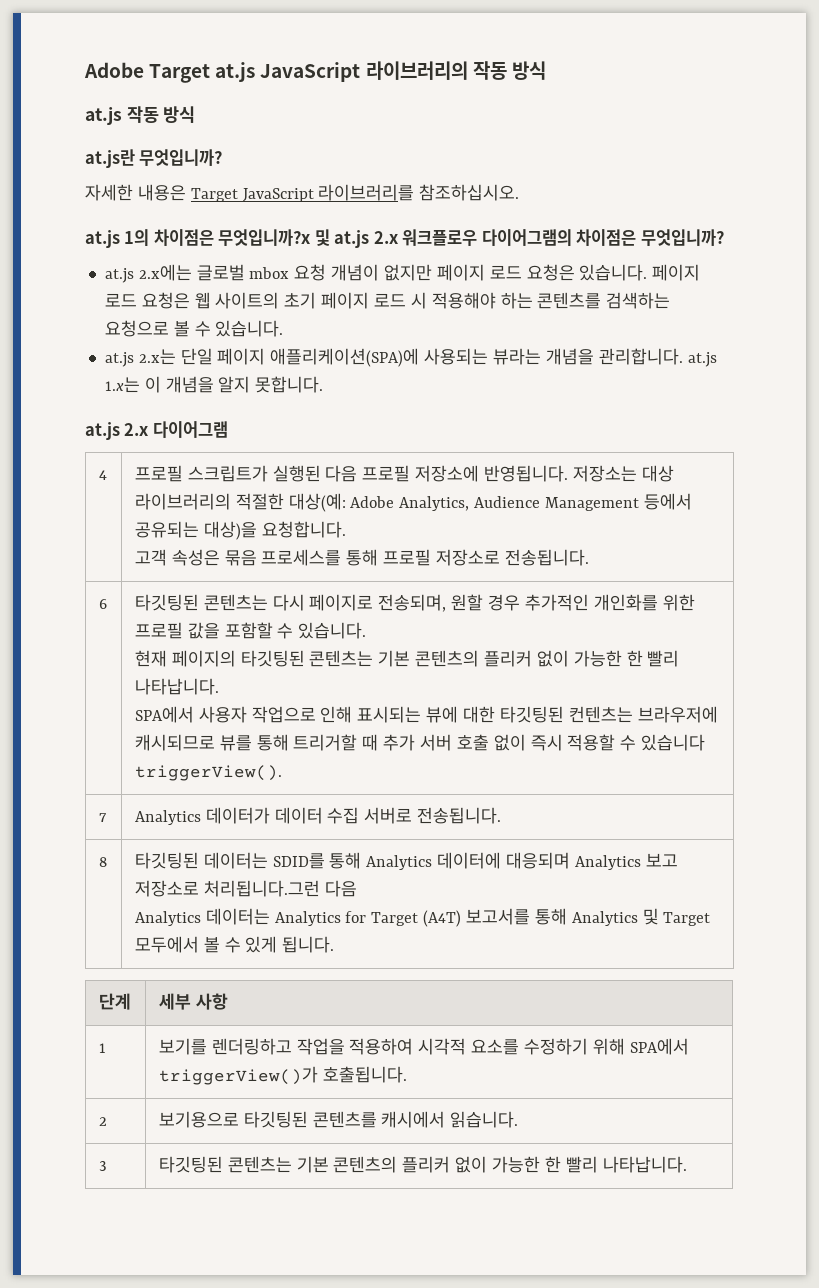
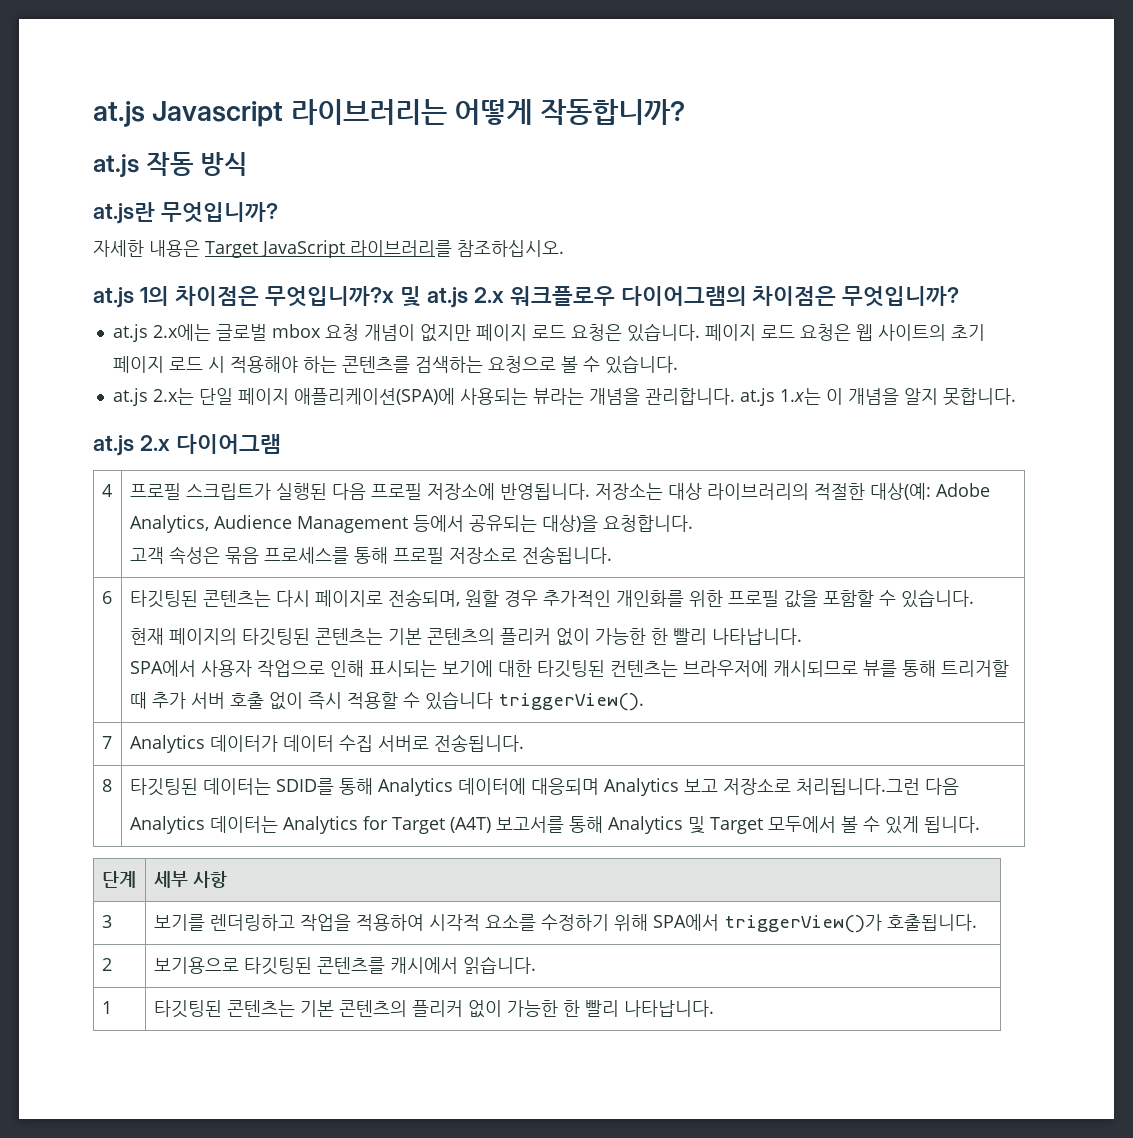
- Adobe Target at.js JavaScript 라이브러리의 작동 방식
+ at.js Javascript 라이브러리는 어떻게 작동합니까?
- SPA에서 사용자 작업으로 인해 표시되는 뷰에 대한 타깃팅된 컨텐츠는 브라우저에 캐시되므로 뷰를 통해 트리거할 때 추가 서버 호출 없이 즉시 적용할 수 있습니다 triggerView().
+ SPA에서 사용자 작업으로 인해 표시되는 보기에 대한 타깃팅된 컨텐츠는 브라우저에 캐시되므로 뷰를 통해 트리거할 때 추가 서버 호출 없이 즉시 적용할 수 있습니다 triggerView().
- 1 | 보기를 렌더링하고 작업을 적용하여 시각적 요소를 수정하기 위해 SPA에서 triggerView()가 호출됩니다.
+ 3 | 보기를 렌더링하고 작업을 적용하여 시각적 요소를 수정하기 위해 SPA에서 triggerView()가 호출됩니다.
- 3 | 타깃팅된 콘텐츠는 기본 콘텐츠의 플리커 없이 가능한 한 빨리 나타납니다.
+ 1 | 타깃팅된 콘텐츠는 기본 콘텐츠의 플리커 없이 가능한 한 빨리 나타납니다.

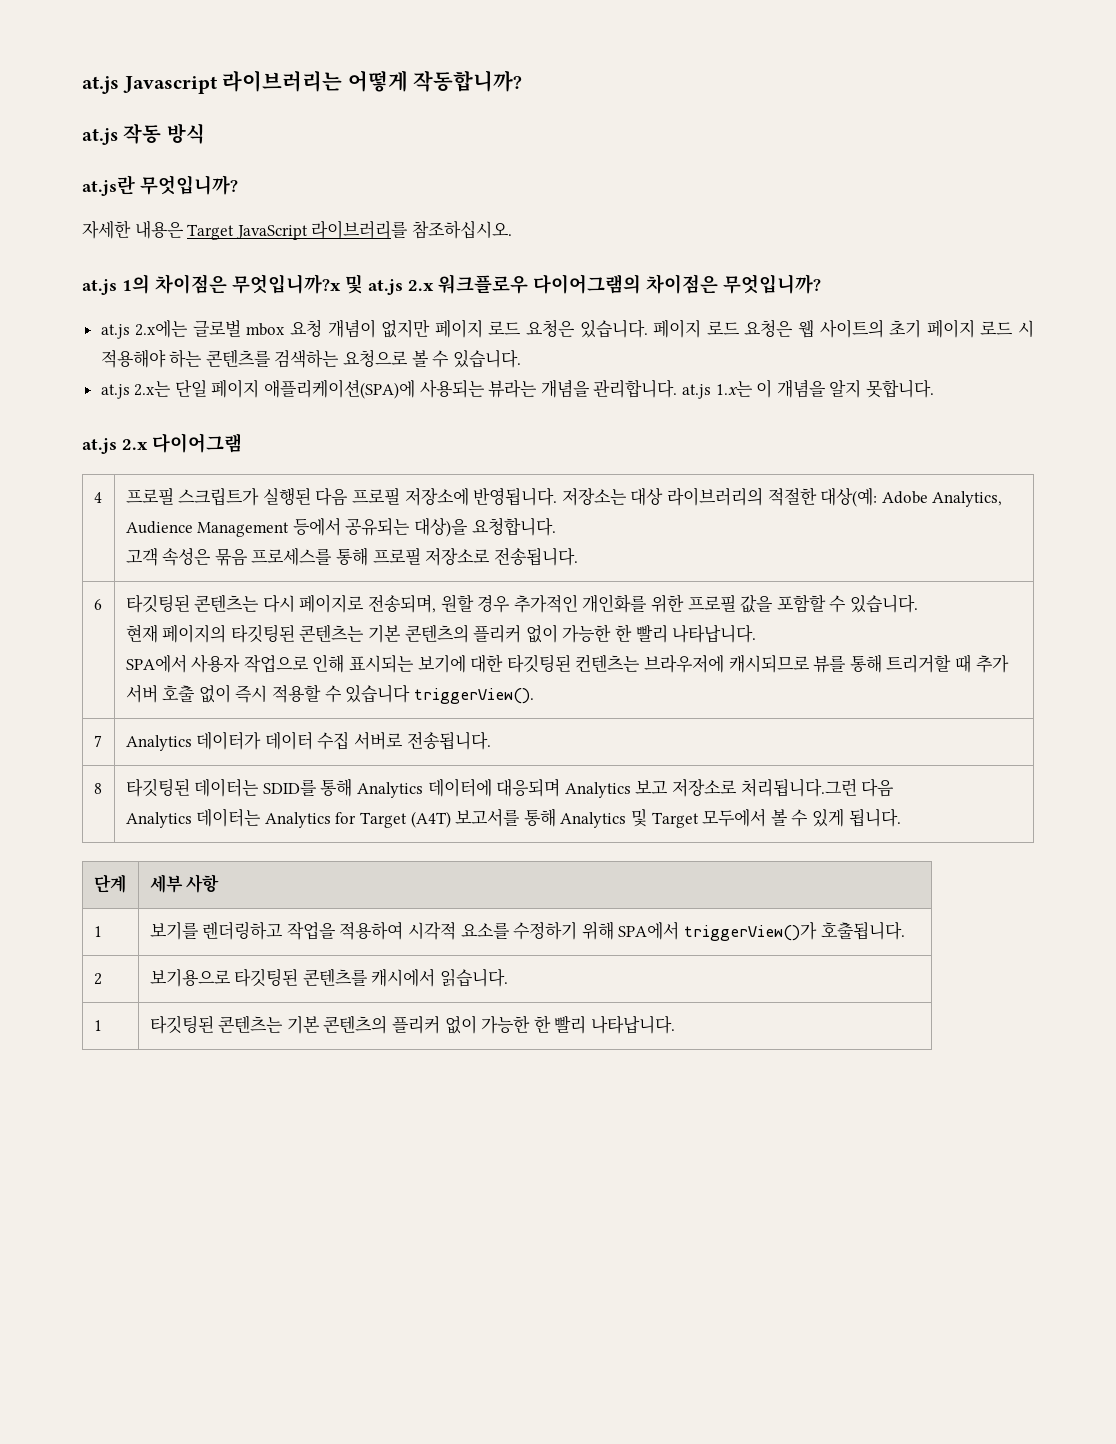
- 3 | 보기를 렌더링하고 작업을 적용하여 시각적 요소를 수정하기 위해 SPA에서 triggerView()가 호출됩니다.
+ 1 | 보기를 렌더링하고 작업을 적용하여 시각적 요소를 수정하기 위해 SPA에서 triggerView()가 호출됩니다.

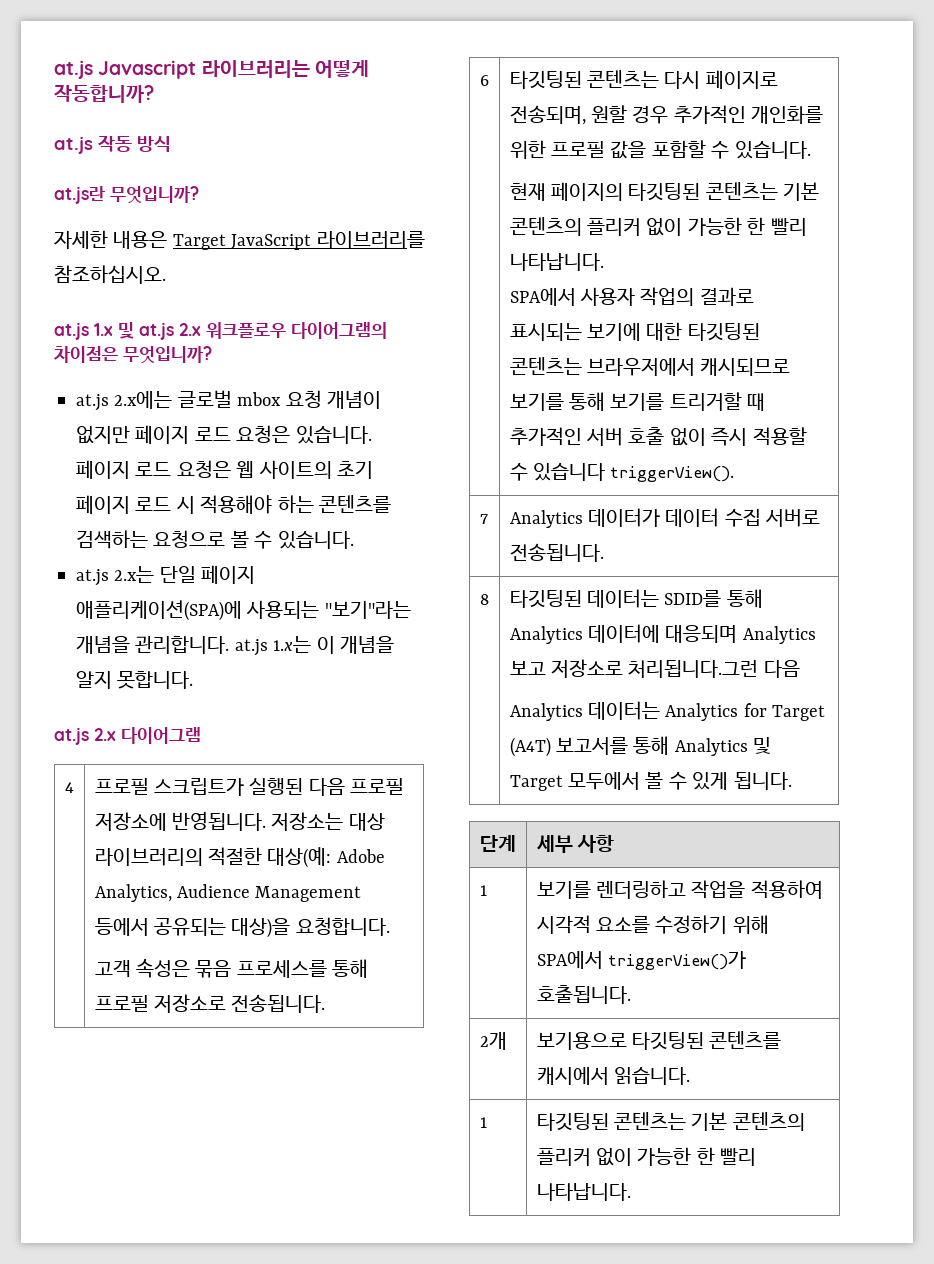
- at.js 1의 차이점은 무엇입니까?x 및 at.js 2.x 워크플로우 다이어그램의 차이점은 무엇입니까?
+ at.js 1.x 및 at.js 2.x 워크플로우 다이어그램의 차이점은 무엇입니까?
- at.js 2.x는 단일 페이지 애플리케이션(SPA)에 사용되는 뷰라는 개념을 관리합니다. at.js 1.x는 이 개념을 알지 못합니다.
+ at.js 2.x는 단일 페이지 애플리케이션(SPA)에 사용되는 "보기"라는 개념을 관리합니다. at.js 1.x는 이 개념을 알지 못합니다.
- SPA에서 사용자 작업으로 인해 표시되는 보기에 대한 타깃팅된 컨텐츠는 브라우저에 캐시되므로 뷰를 통해 트리거할 때 추가 서버 호출 없이 즉시 적용할 수 있습니다 triggerView().
+ SPA에서 사용자 작업의 결과로 표시되는 보기에 대한 타깃팅된 콘텐츠는 브라우저에서 캐시되므로 보기를 통해 보기를 트리거할 때 추가적인 서버 호출 없이 즉시 적용할 수 있습니다 triggerView().
- 2 | 보기용으로 타깃팅된 콘텐츠를 캐시에서 읽습니다.
+ 2개 | 보기용으로 타깃팅된 콘텐츠를 캐시에서 읽습니다.

